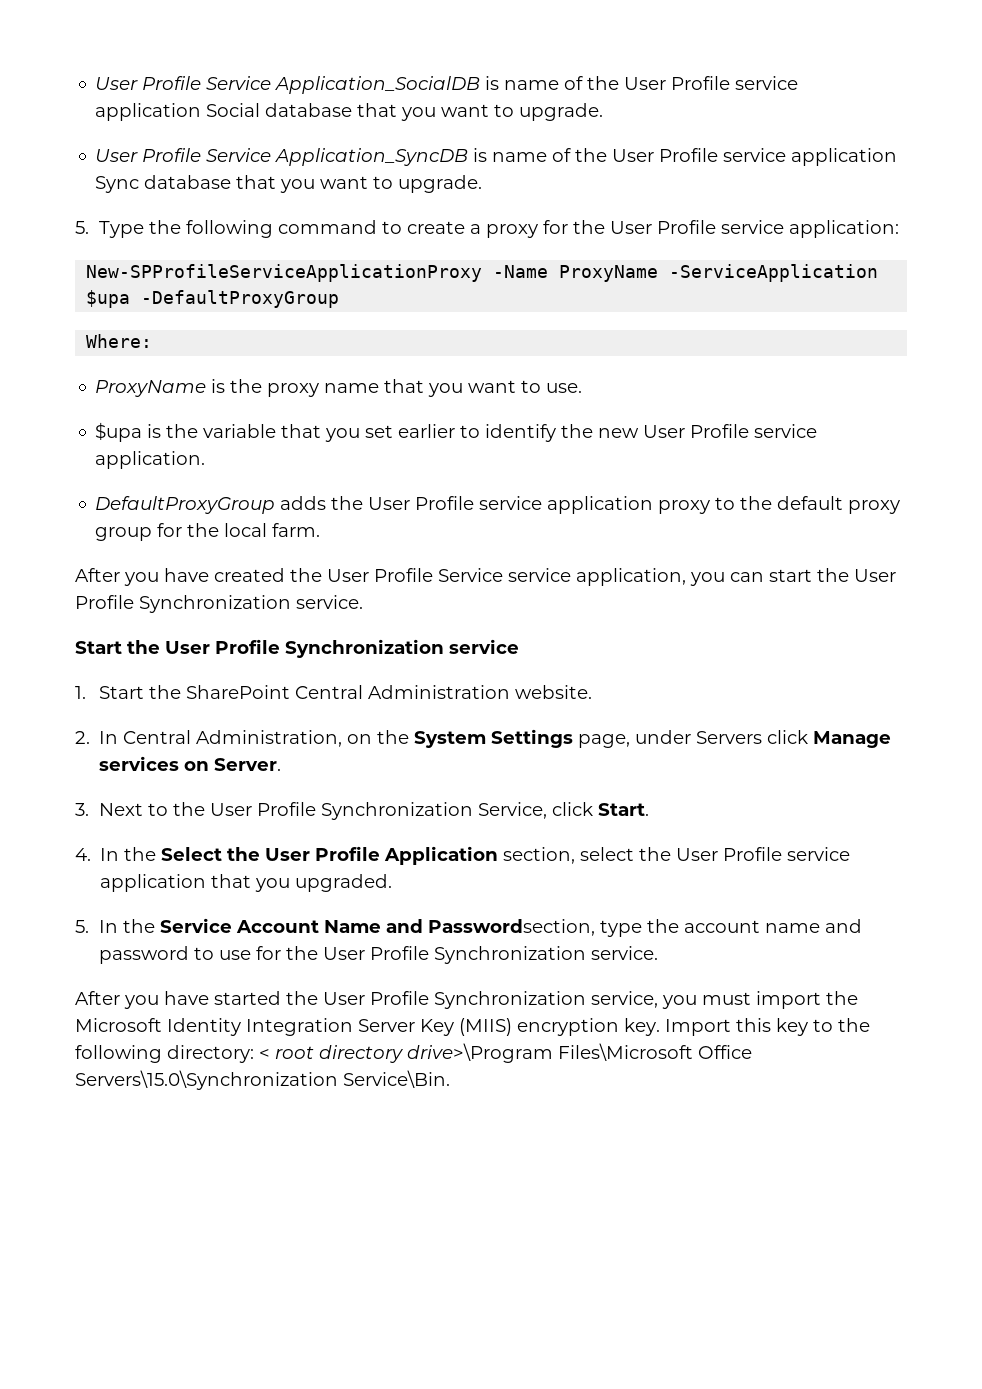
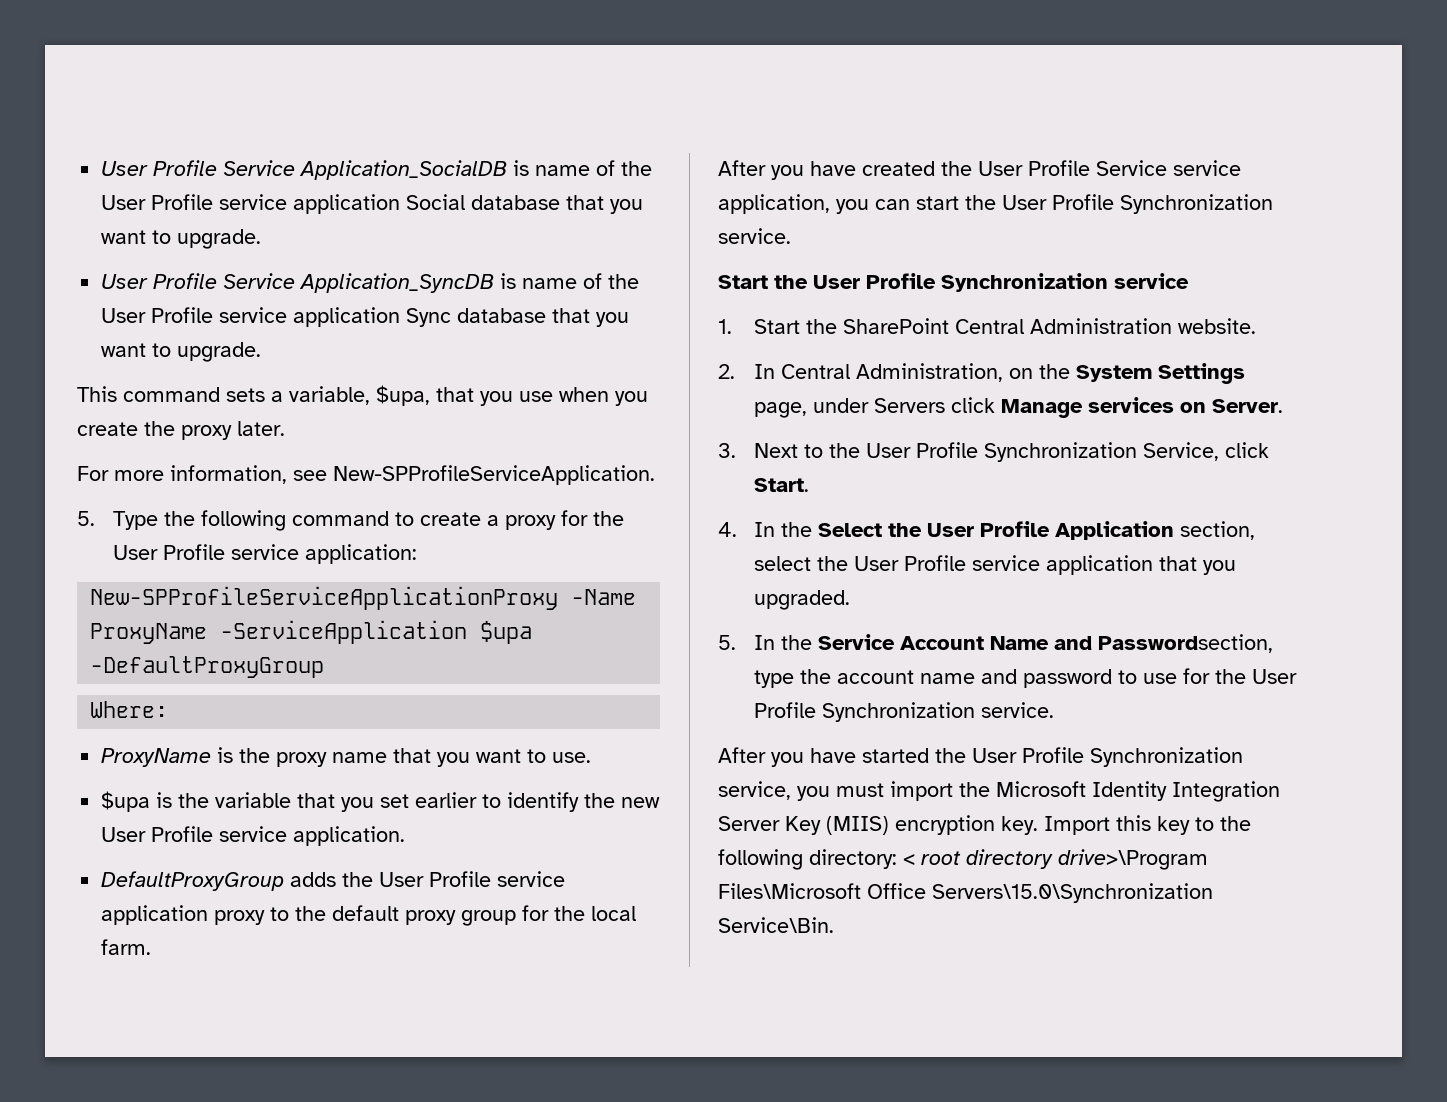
+ This command sets a variable, $upa, that you use when you create the proxy later.
+ For more information, see New-SPProfileServiceApplication.

